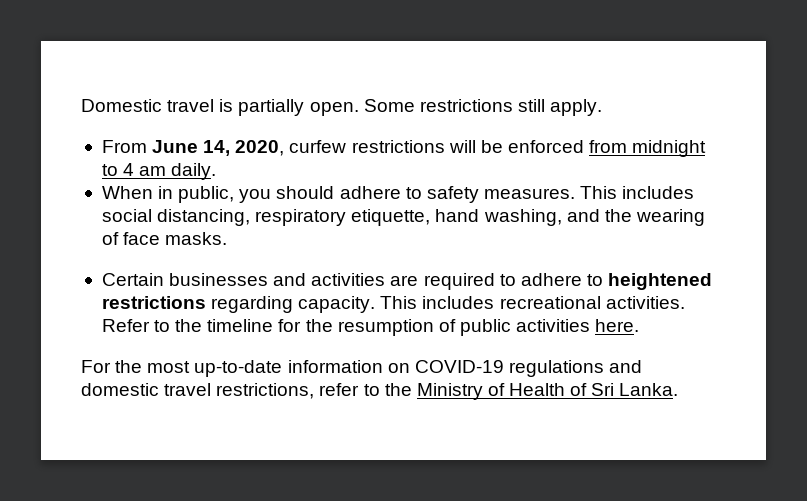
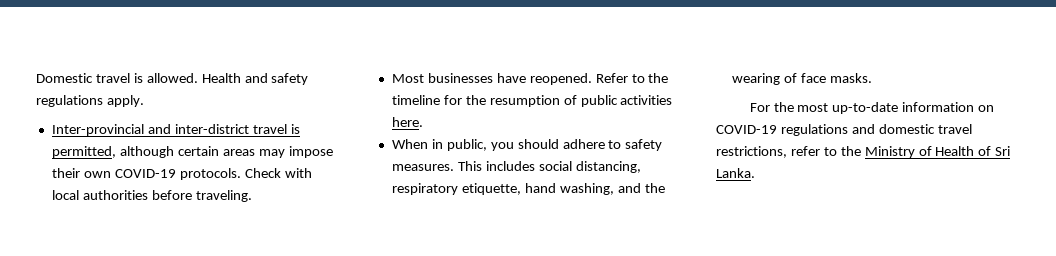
- Domestic travel is partially open. Some restrictions still apply.
- From June 14, 2020, curfew restrictions will be enforced from midnight to 4 am daily.
+ Domestic travel is allowed. Health and safety regulations apply.
+ Inter-provincial and inter-district travel is permitted, although certain areas may impose their own COVID-19 protocols. Check with local authorities before traveling.
+ Most businesses have reopened. Refer to the timeline for the resumption of public activities here.
- Certain businesses and activities are required to adhere to heightened restrictions regarding capacity. This includes recreational activities. Refer to the timeline for the resumption of public activities here.

